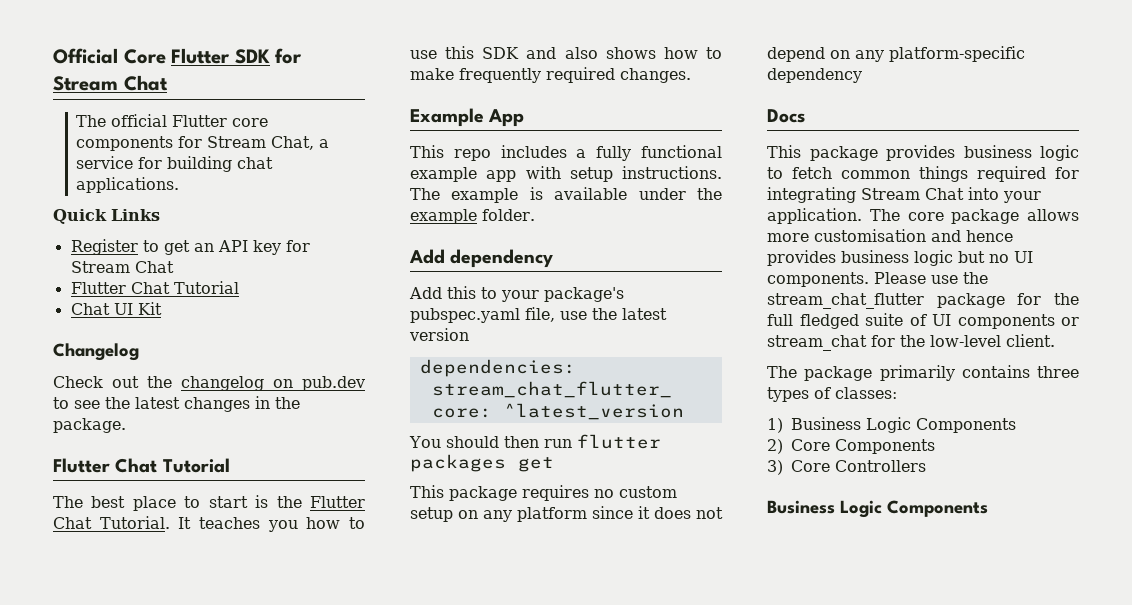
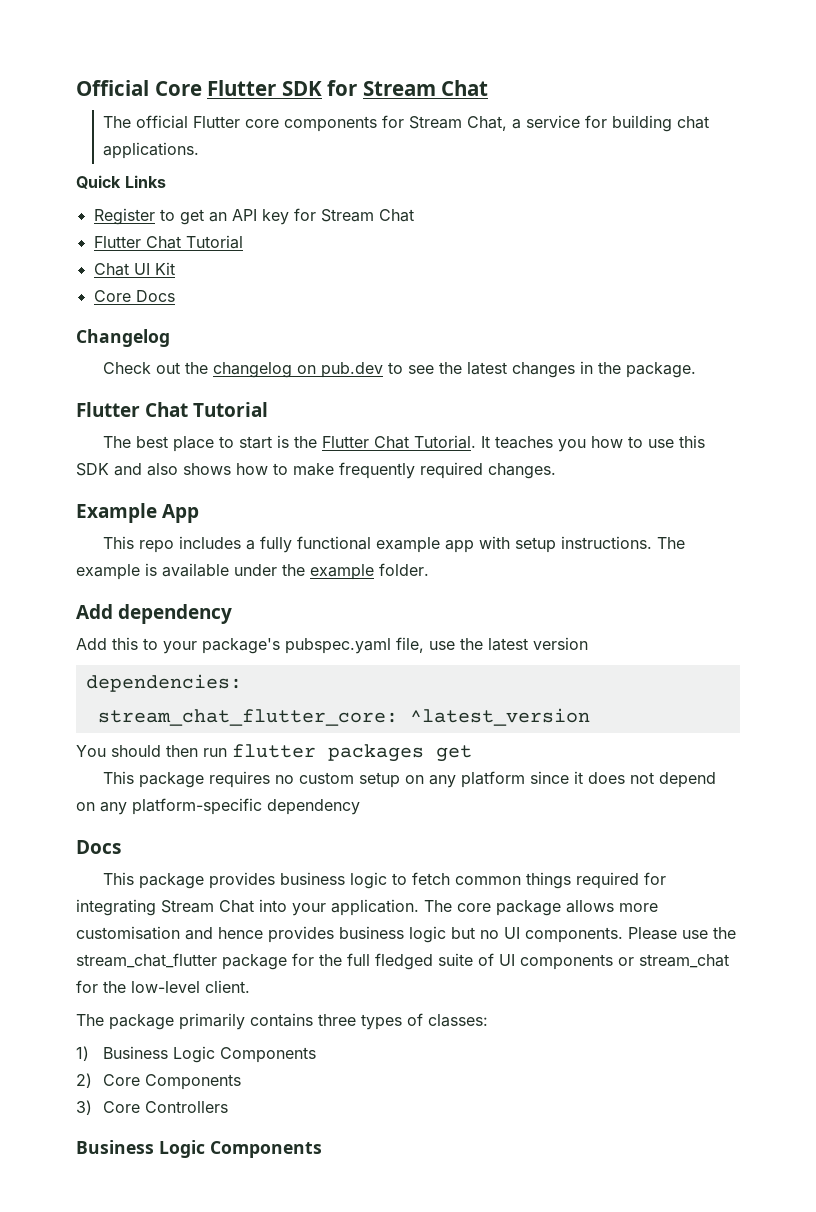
+ Core Docs

